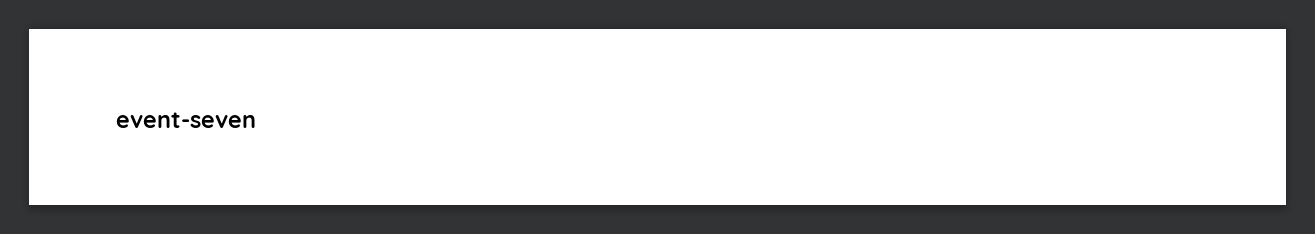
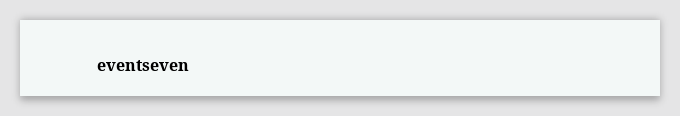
- event-seven
+ eventseven

